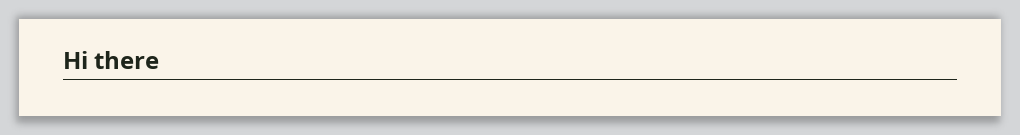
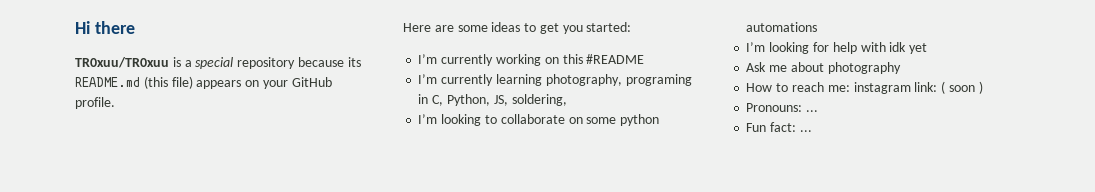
+ TR0xuu/TR0xuu is a special repository because its README.md (this file) appears on your GitHub profile.
+ Here are some ideas to get you started:
+ I’m currently working on this #README
+ I’m currently learning photography, programing in C, Python, JS, soldering,
+ I’m looking to collaborate on some python automations
+ I’m looking for help with idk yet
+ Ask me about photography
+ How to reach me: instagram link: ( soon )
+ Pronouns: ...
+ Fun fact: ...

